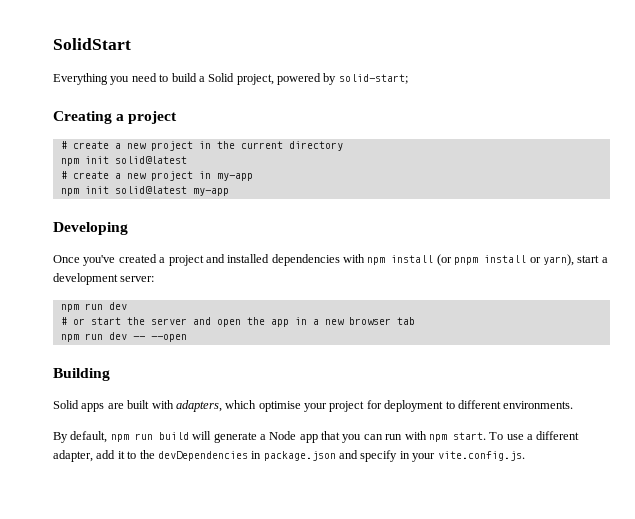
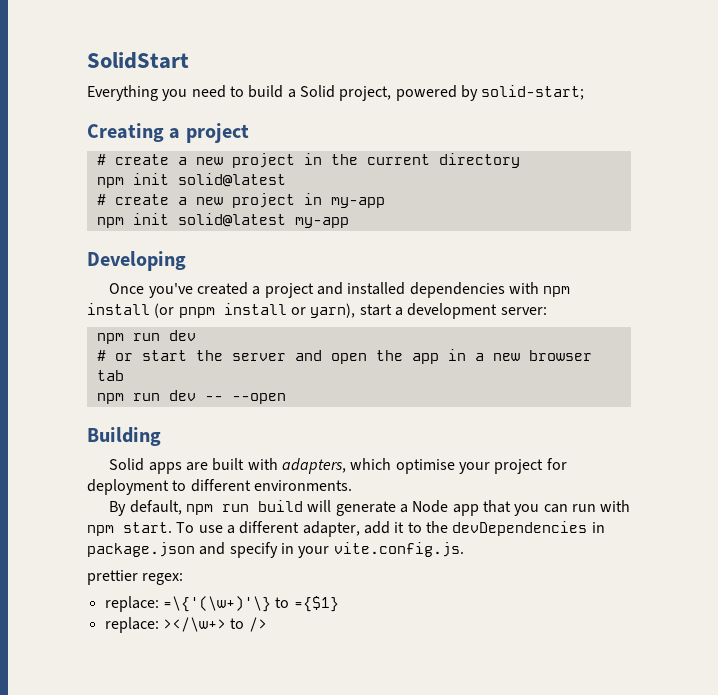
+ prettier regex:
+ replace: =\{'(\w+)'\} to ={$1}
+ replace: ></\w+> to />

